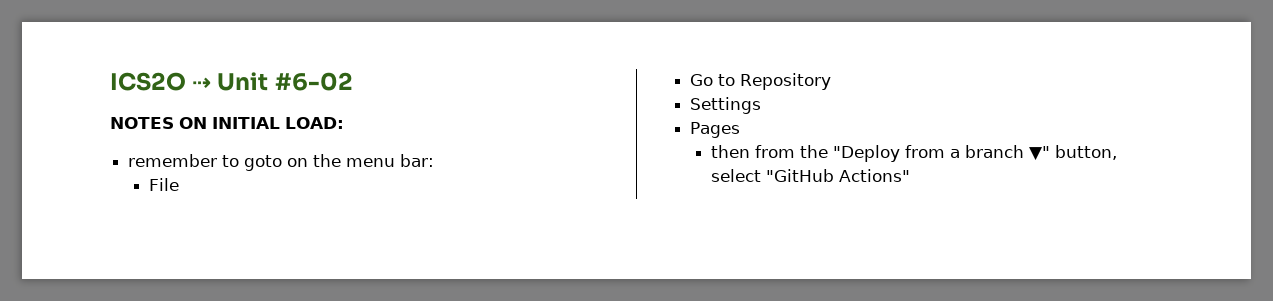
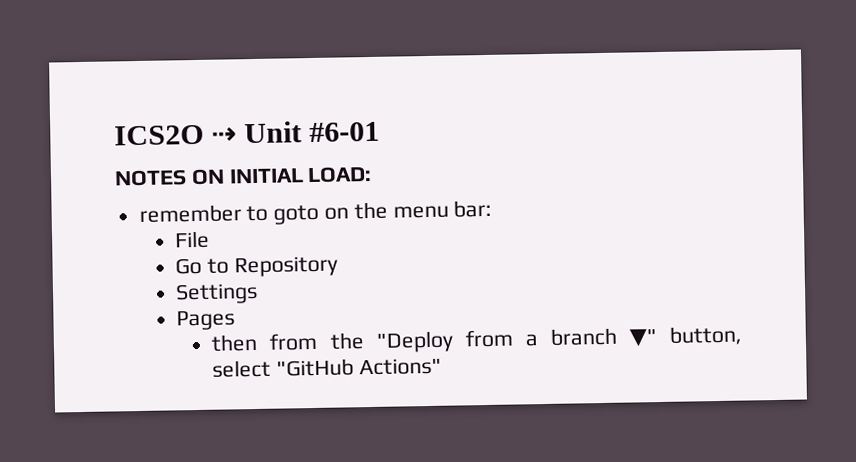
- ICS2O ⇢ Unit #6-02
+ ICS2O ⇢ Unit #6-01

